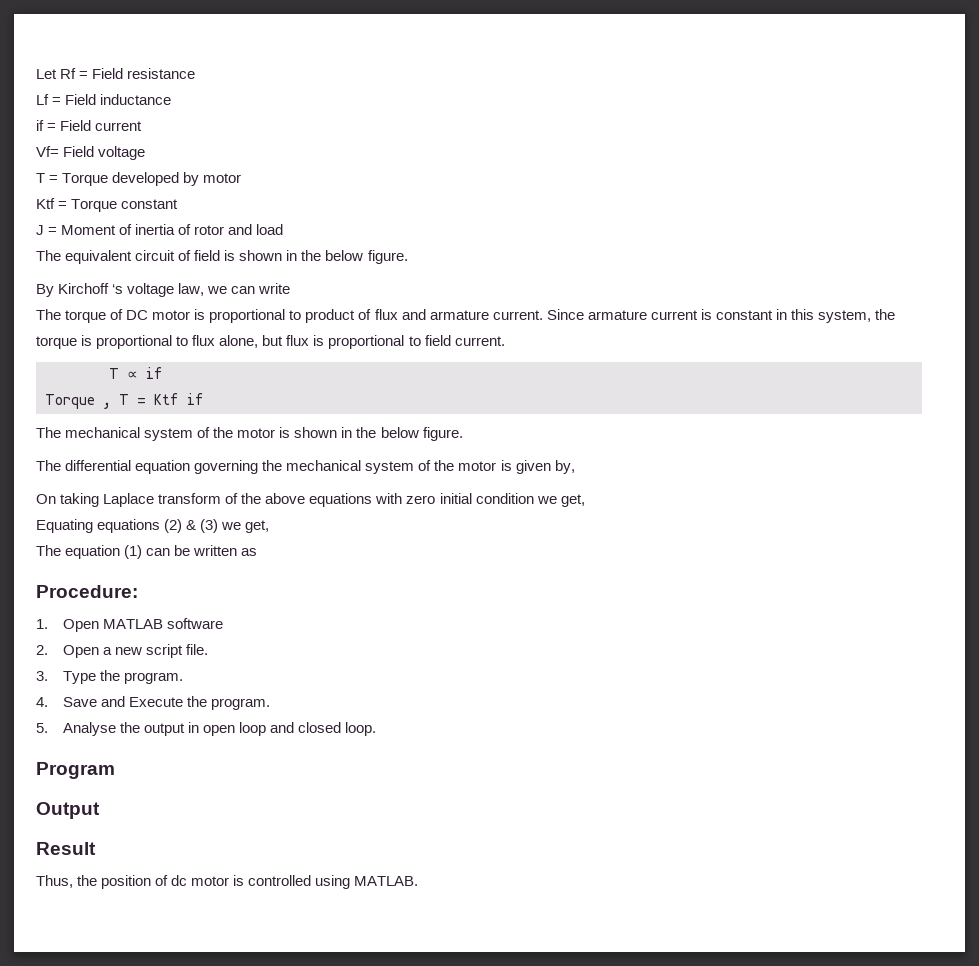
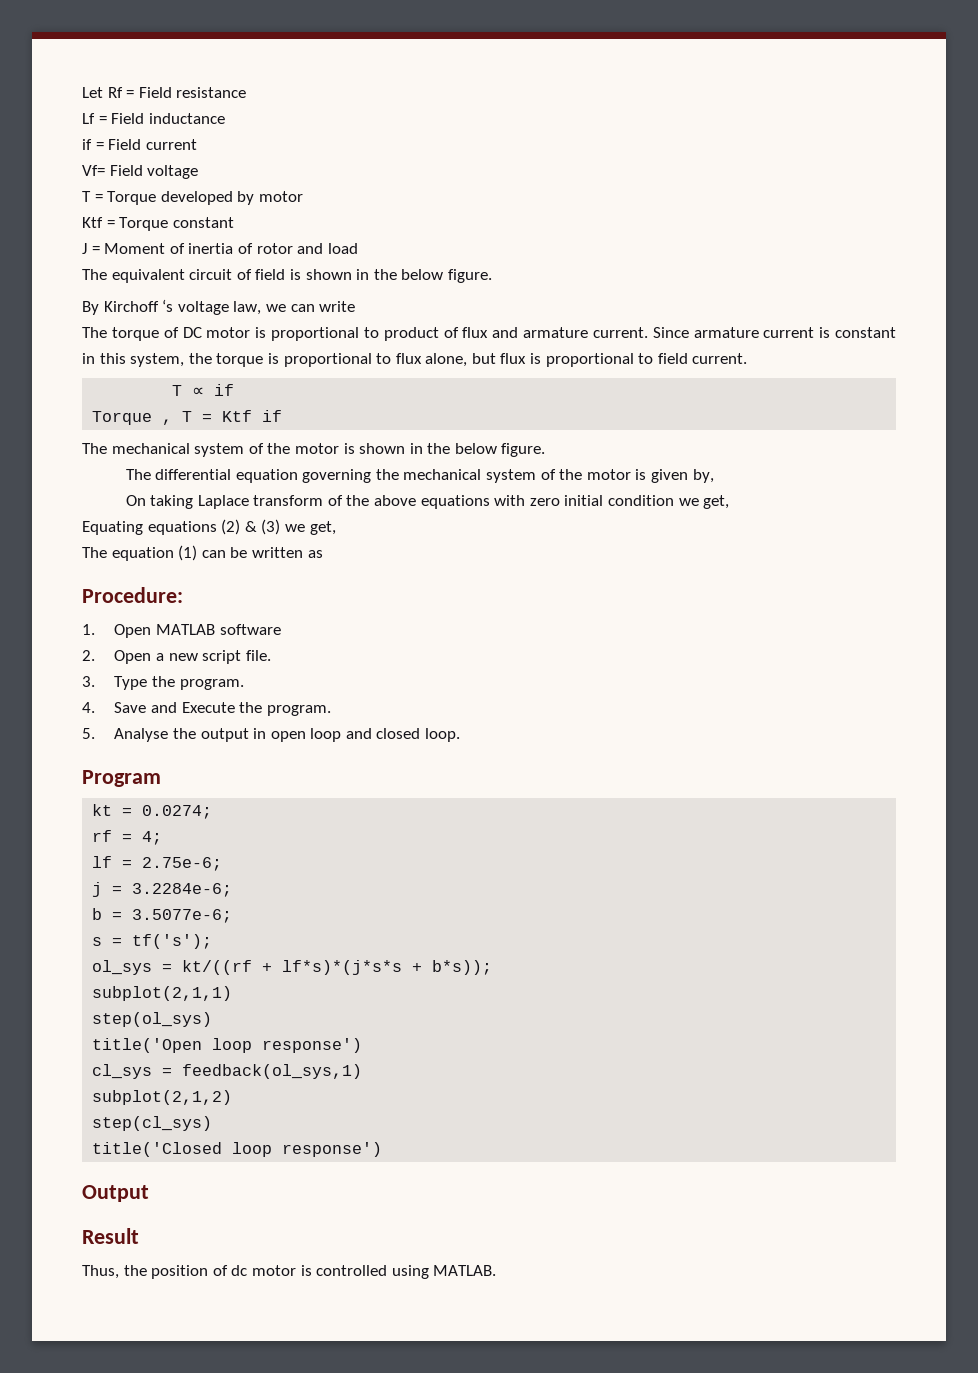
+ kt = 0.0274;
+ rf = 4;
+ lf = 2.75e-6;
+ j = 3.2284e-6;
+ b = 3.5077e-6;
+ s = tf('s');
+ ol_sys = kt/((rf + lf*s)*(j*s*s + b*s));
+ subplot(2,1,1)
+ step(ol_sys)
+ title('Open loop response')
+ cl_sys = feedback(ol_sys,1)
+ subplot(2,1,2)
+ step(cl_sys)
+ title('Closed loop response')

